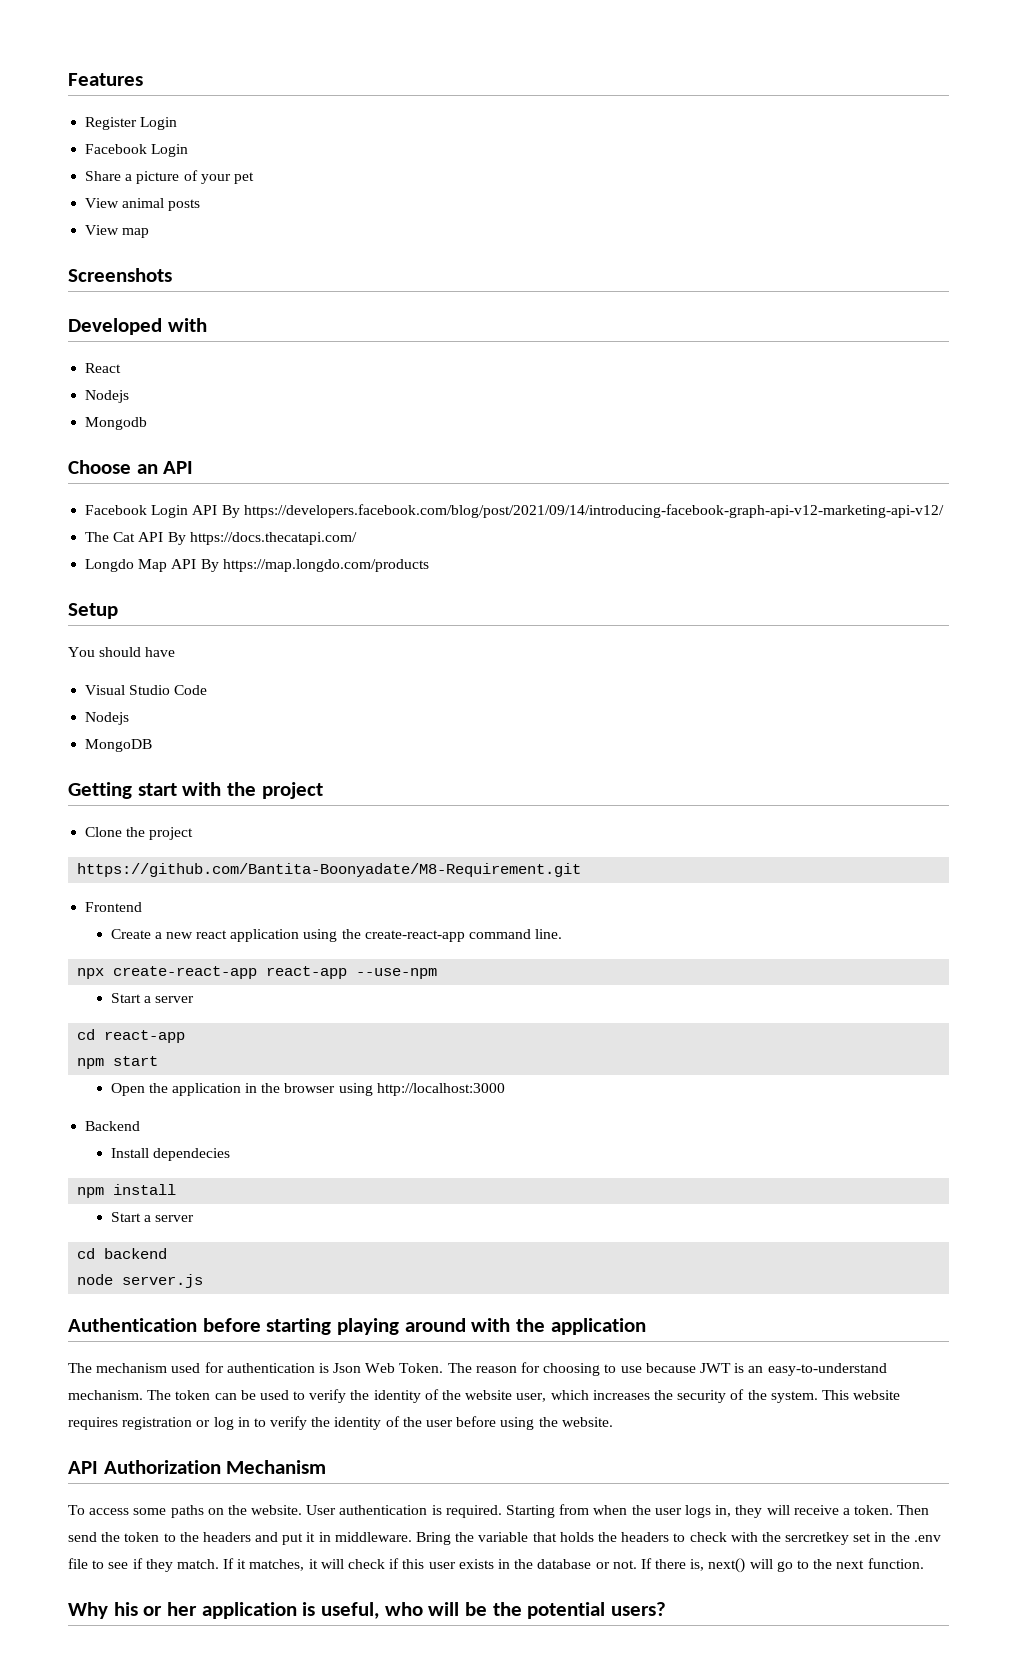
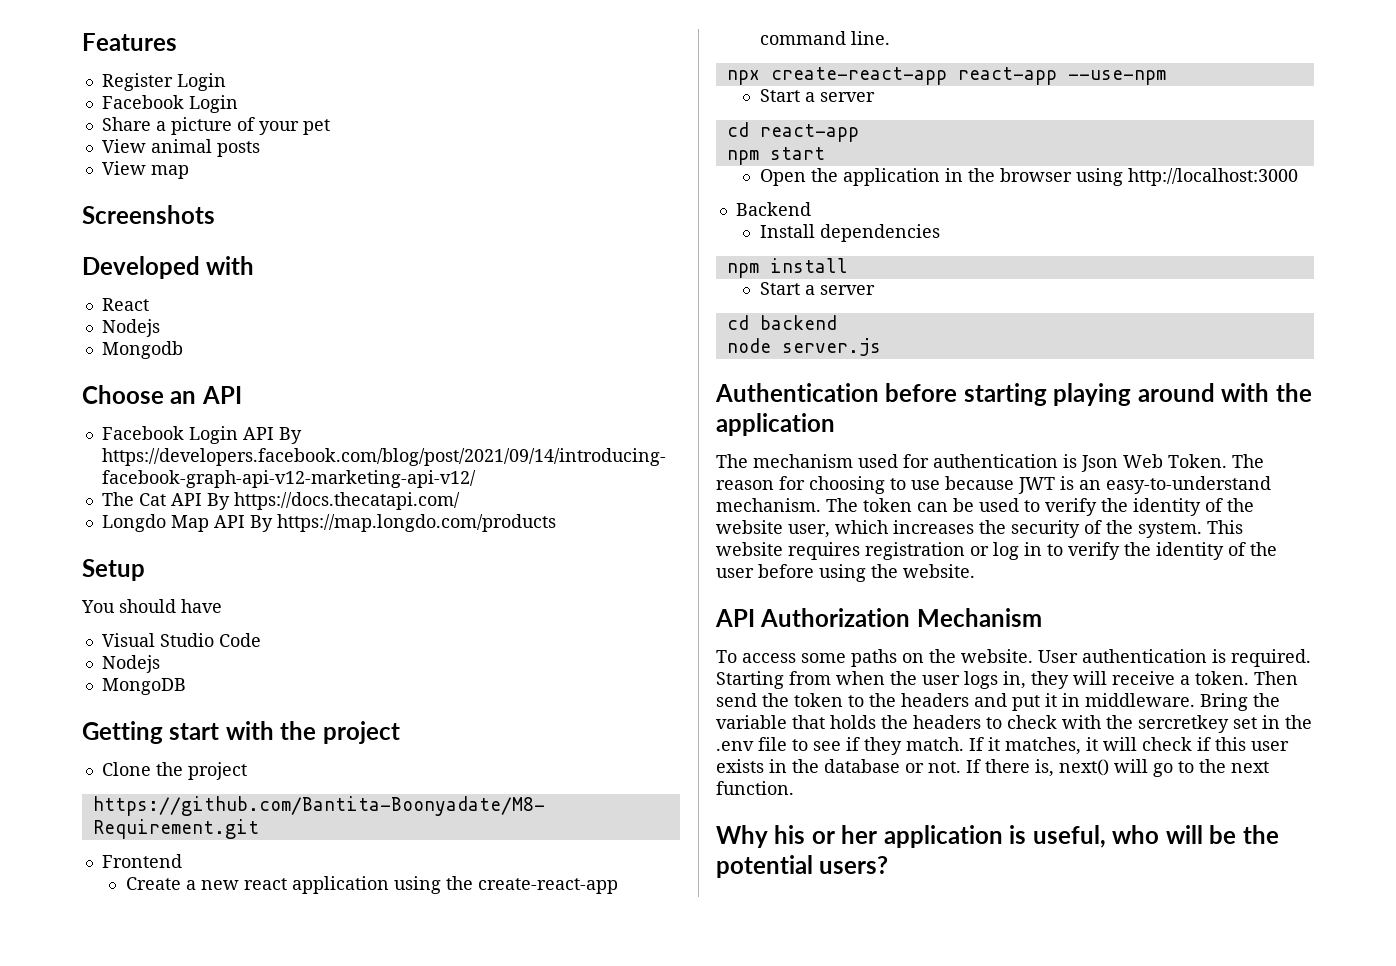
- Install dependecies
+ Install dependencies

